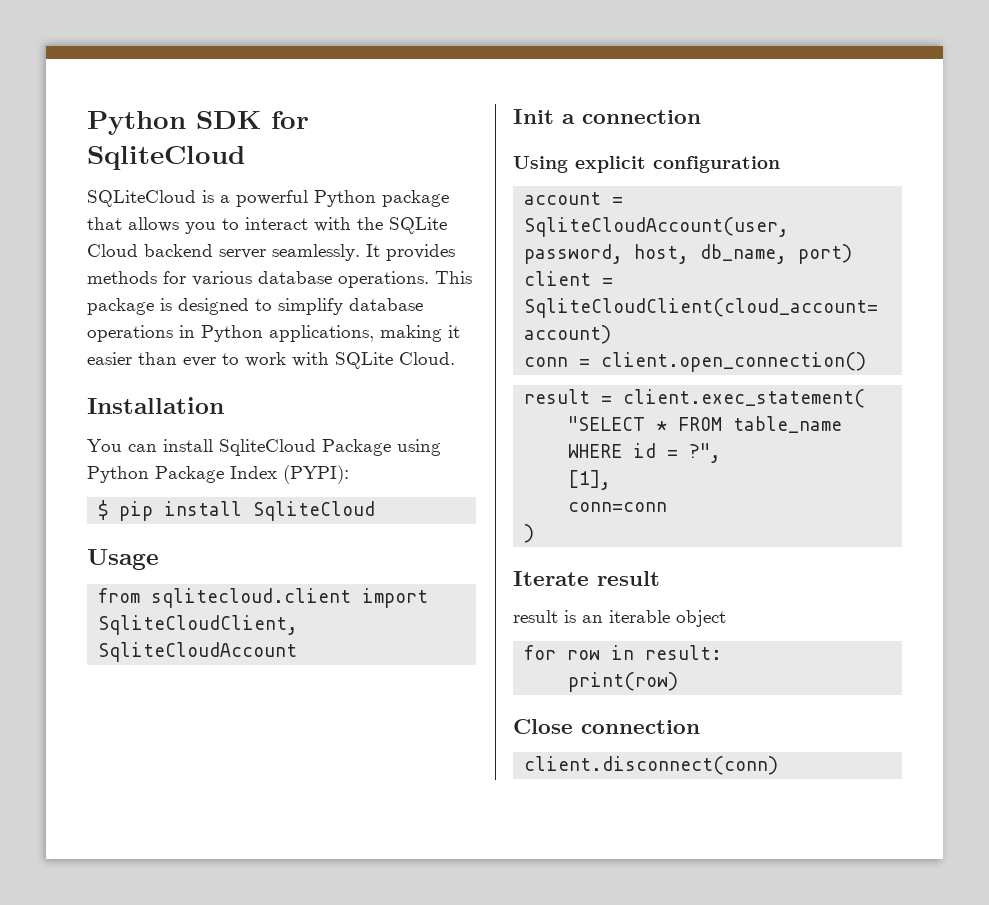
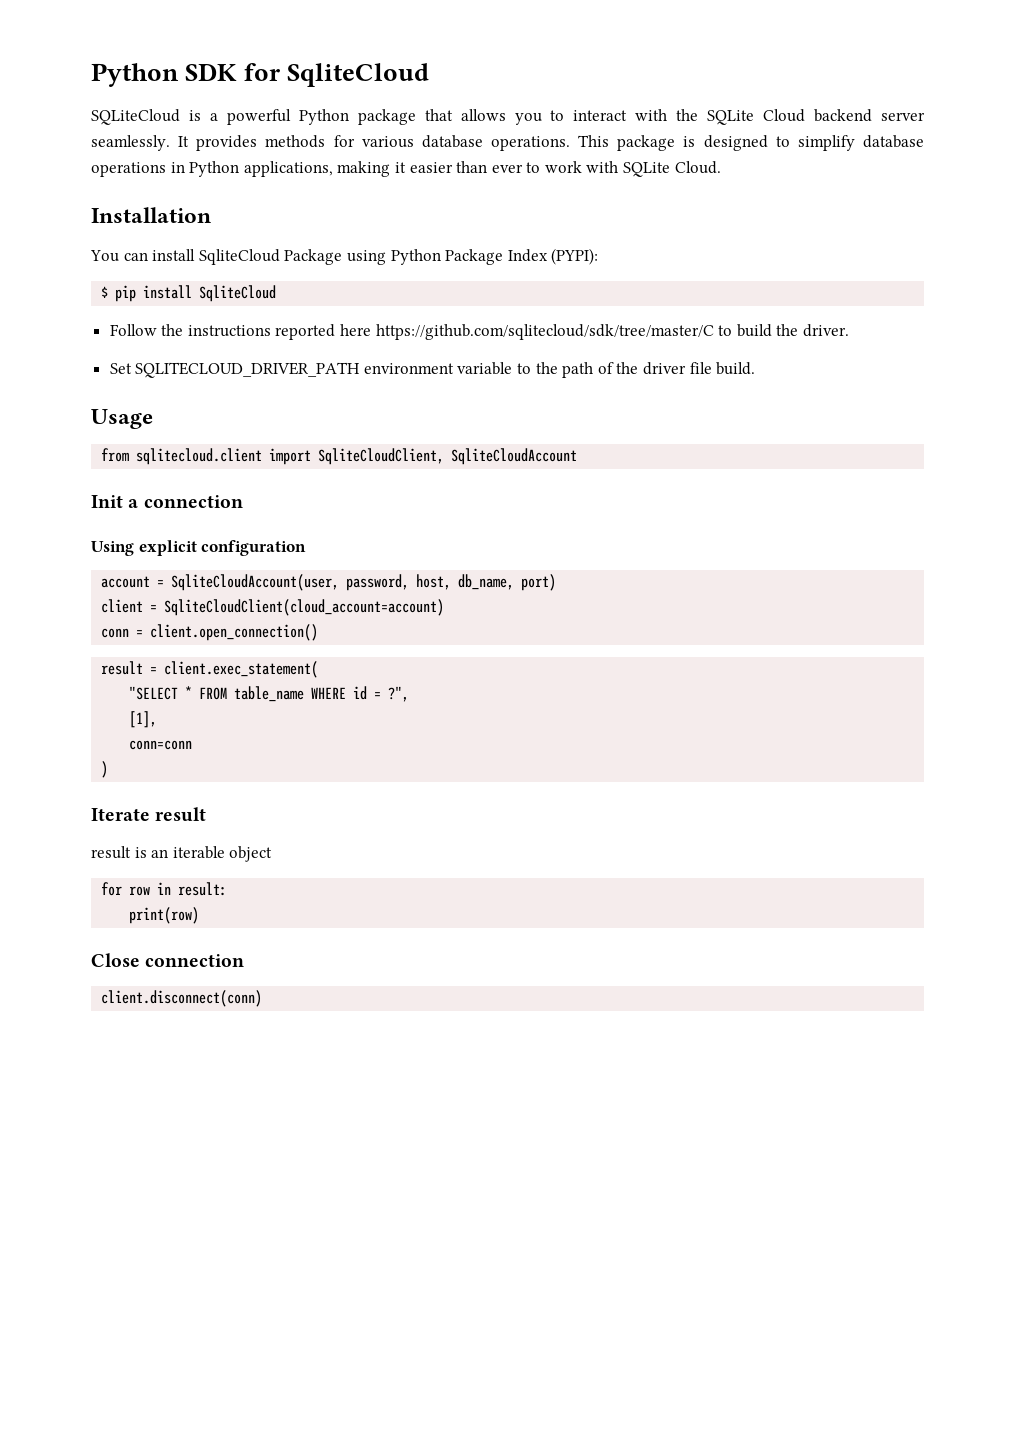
+ Follow the instructions reported here https://github.com/sqlitecloud/sdk/tree/master/C to build the driver.
+ Set SQLITECLOUD_DRIVER_PATH environment variable to the path of the driver file build.

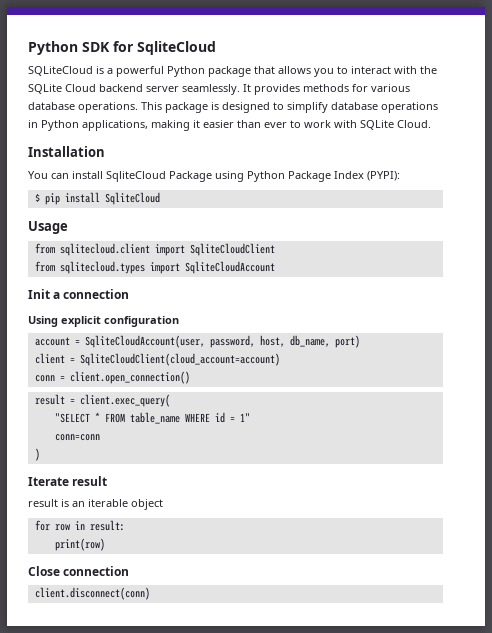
- Follow the instructions reported here https://github.com/sqlitecloud/sdk/tree/master/C to build the driver.
- Set SQLITECLOUD_DRIVER_PATH environment variable to the path of the driver file build.
- from sqlitecloud.client import SqliteCloudClient, SqliteCloudAccount
+ from sqlitecloud.client import SqliteCloudClient
+ from sqlitecloud.types import SqliteCloudAccount
- result = client.exec_statement(
+ result = client.exec_query(
- "SELECT * FROM table_name WHERE id = ?",
- [1],
+ "SELECT * FROM table_name WHERE id = 1"

